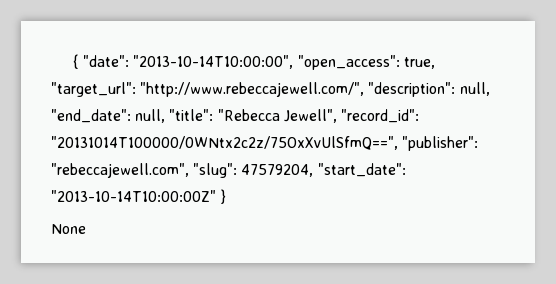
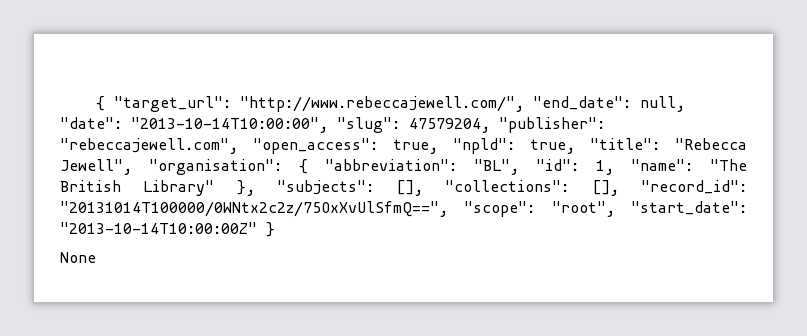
- { "date": "2013-10-14T10:00:00", "open_access": true, "target_url": "http://www.rebeccajewell.com/", "description": null, "end_date": null, "title": "Rebecca Jewell", "record_id": "20131014T100000/0WNtx2c2z/75OxXvUlSfmQ==", "publisher": "rebeccajewell.com", "slug": 47579204, "start_date": "2013-10-14T10:00:00Z" }
+ { "target_url": "http://www.rebeccajewell.com/", "end_date": null, "date": "2013-10-14T10:00:00", "slug": 47579204, "publisher": "rebeccajewell.com", "open_access": true, "npld": true, "title": "Rebecca Jewell", "organisation": { "abbreviation": "BL", "id": 1, "name": "The British Library" }, "subjects": [], "collections": [], "record_id": "20131014T100000/0WNtx2c2z/75OxXvUlSfmQ==", "scope": "root", "start_date": "2013-10-14T10:00:00Z" }

